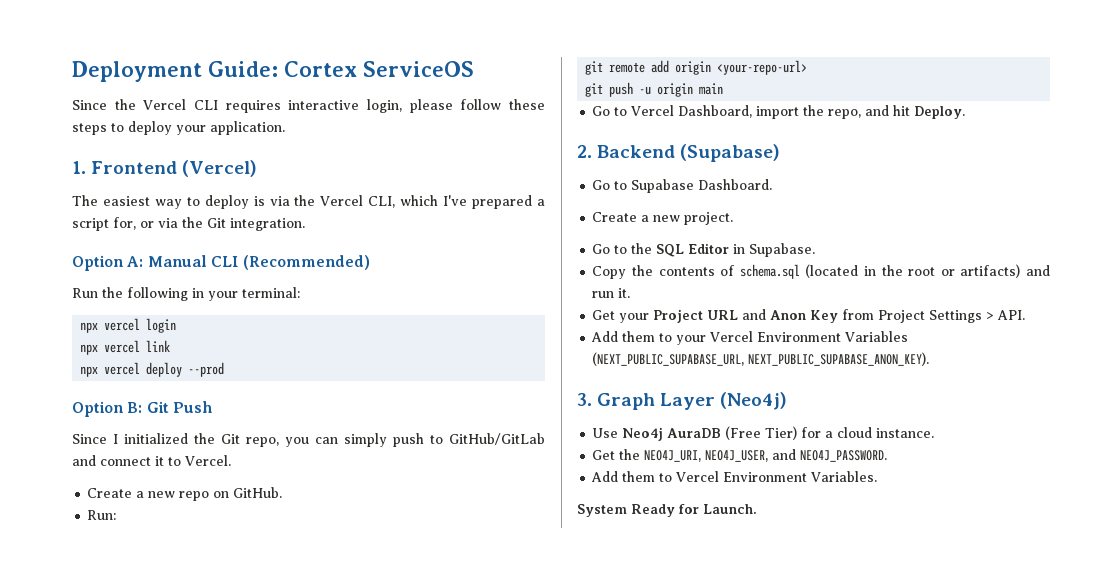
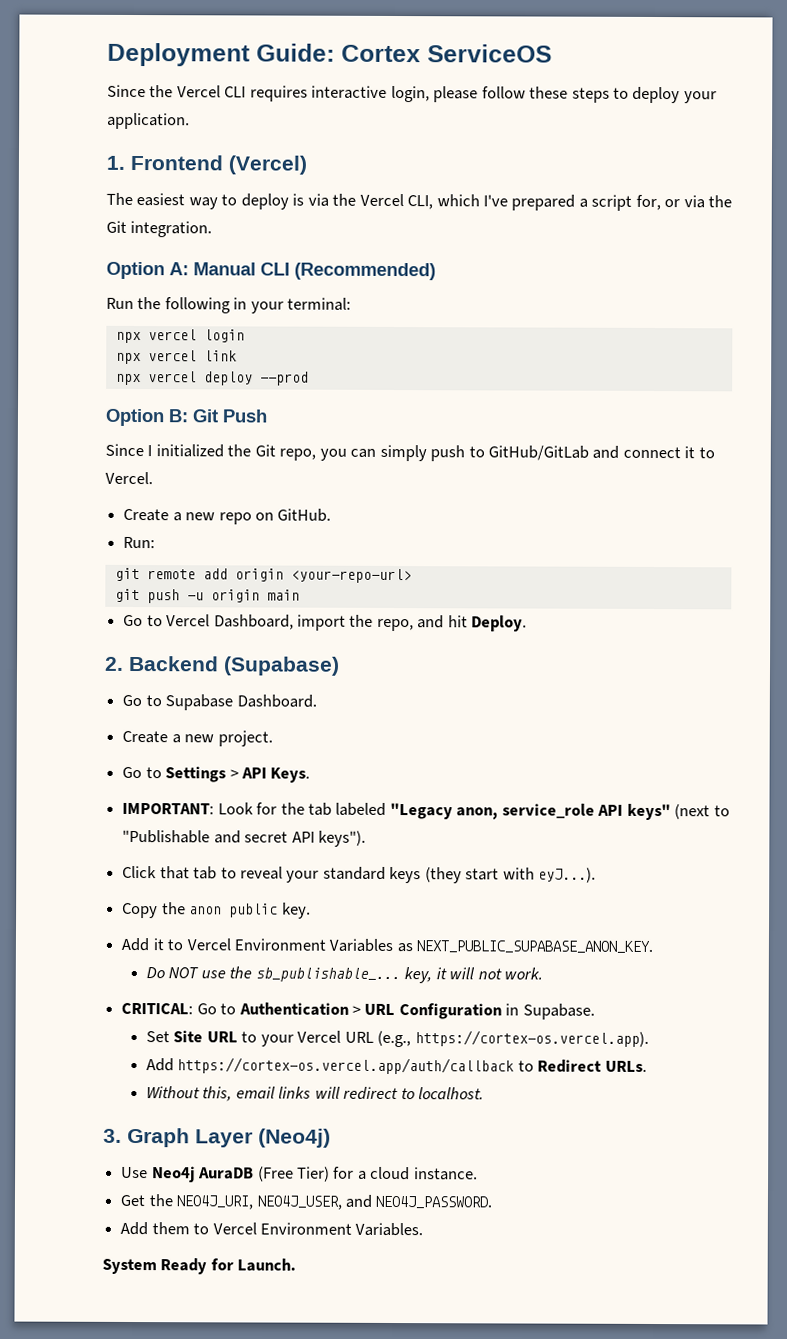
- Go to the SQL Editor in Supabase.
- Copy the contents of schema.sql (located in the root or artifacts) and run it.
- Get your Project URL and Anon Key from Project Settings > API.
- Add them to your Vercel Environment Variables (NEXT_PUBLIC_SUPABASE_URL, NEXT_PUBLIC_SUPABASE_ANON_KEY).
+ Go to Settings > API Keys.
+ IMPORTANT: Look for the tab labeled "Legacy anon, service_role API keys" (next to "Publishable and secret API keys").
+ Click that tab to reveal your standard keys (they start with eyJ...).
+ Copy the anon public key.
+ Add it to Vercel Environment Variables as NEXT_PUBLIC_SUPABASE_ANON_KEY.
+ Do NOT use the sb_publishable_... key, it will not work.
+ CRITICAL: Go to Authentication > URL Configuration in Supabase.
+ Set Site URL to your Vercel URL (e.g., https://cortex-os.vercel.app).
+ Add https://cortex-os.vercel.app/auth/callback to Redirect URLs.
+ Without this, email links will redirect to localhost.

